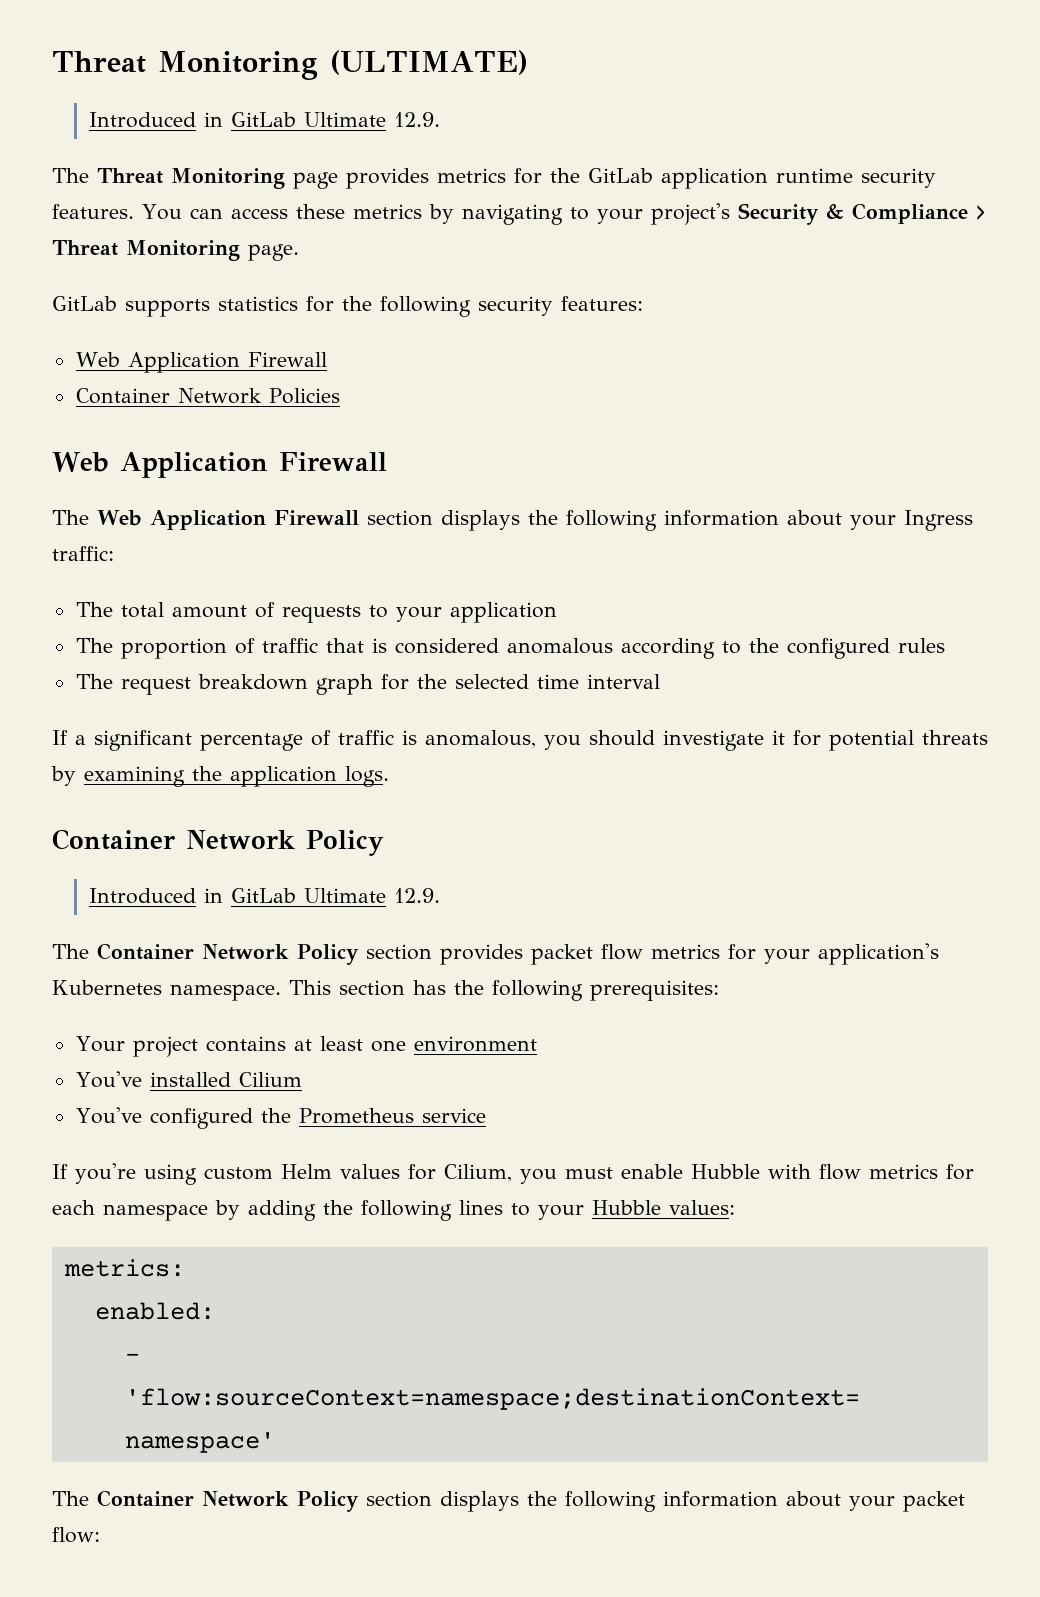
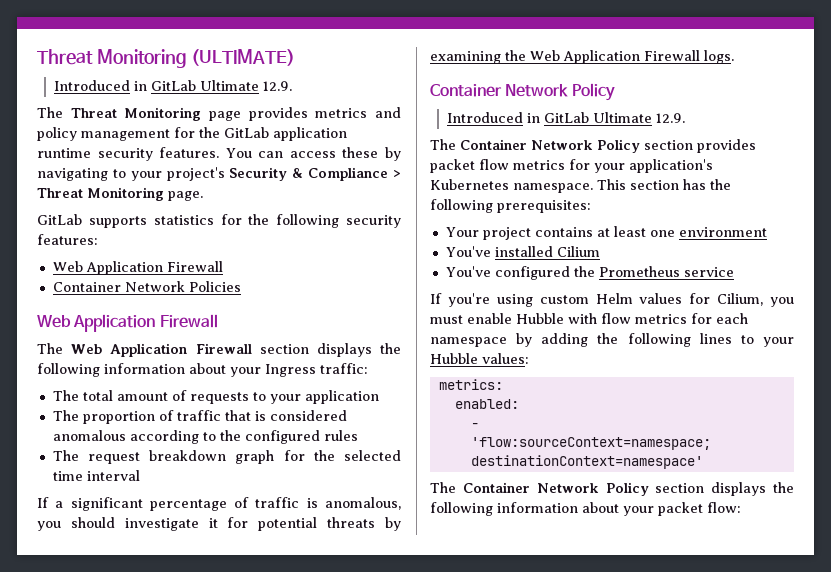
- The Threat Monitoring page provides metrics for the GitLab application runtime security features.
+ The Threat Monitoring page provides metrics and policy management for the GitLab application runtime security features.
- You can access these metrics by navigating to your project's Security & Compliance > Threat Monitoring page.
+ You can access these by navigating to your project's Security & Compliance > Threat Monitoring page.
- If a significant percentage of traffic is anomalous, you should investigate it for potential threats by examining the application logs.
+ If a significant percentage of traffic is anomalous, you should investigate it for potential threats by examining the Web Application Firewall logs.

